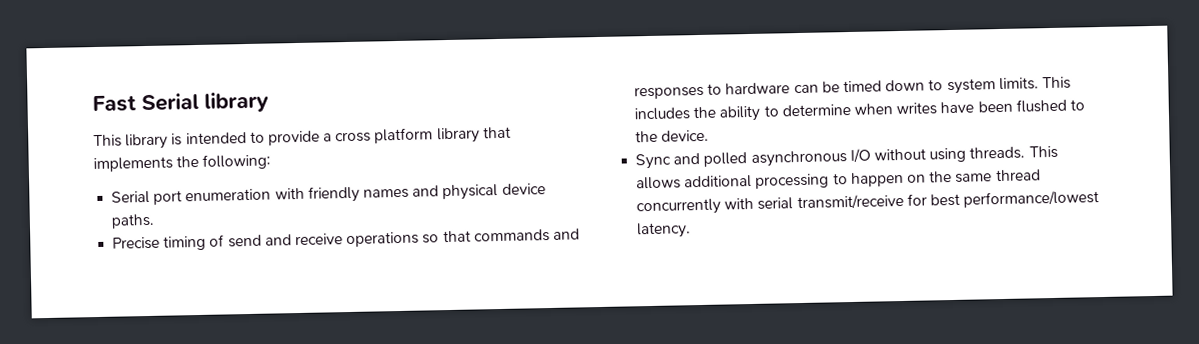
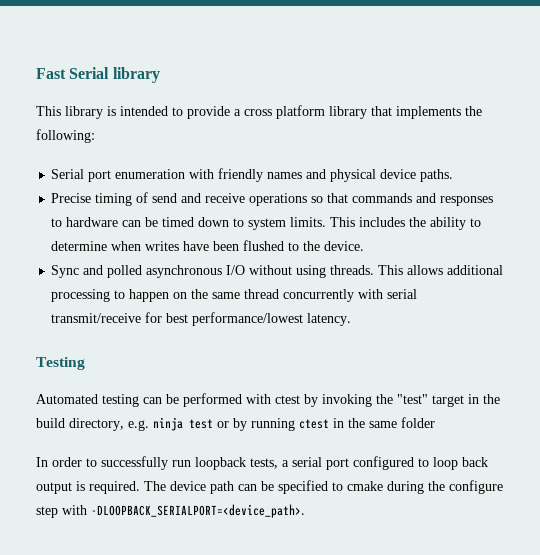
+ Testing
+ Automated testing can be performed with ctest by invoking the "test" target in the build directory, e.g. ninja test or by running ctest in the same folder
+ In order to successfully run loopback tests, a serial port configured to loop back output is required. The device path can be specified to cmake during the configure step with -DLOOPBACK_SERIALPORT=<device_path>.

